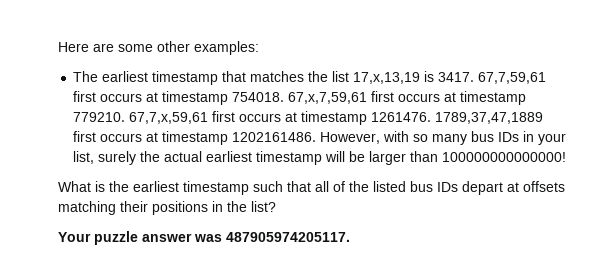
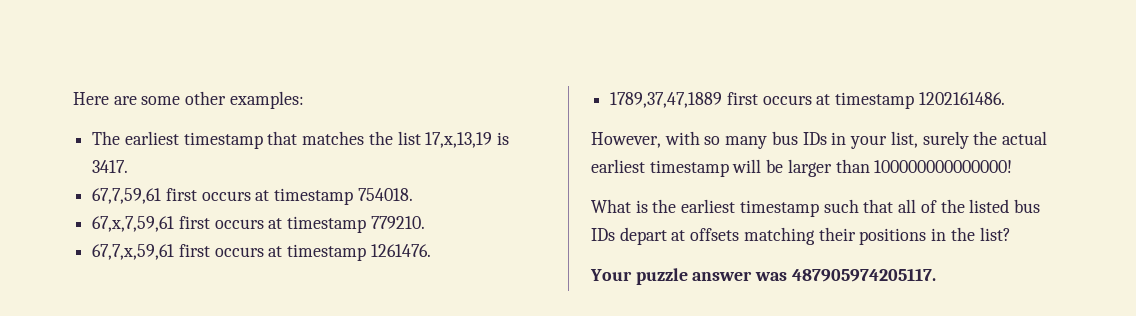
- The earliest timestamp that matches the list 17,x,13,19 is 3417. 67,7,59,61 first occurs at timestamp 754018. 67,x,7,59,61 first occurs at timestamp 779210. 67,7,x,59,61 first occurs at timestamp 1261476. 1789,37,47,1889 first occurs at timestamp 1202161486. However, with so many bus IDs in your list, surely the actual earliest timestamp will be larger than 100000000000000!
+ The earliest timestamp that matches the list 17,x,13,19 is 3417.
+ 67,7,59,61 first occurs at timestamp 754018.
+ 67,x,7,59,61 first occurs at timestamp 779210.
+ 67,7,x,59,61 first occurs at timestamp 1261476.
+ 1789,37,47,1889 first occurs at timestamp 1202161486.
+ However, with so many bus IDs in your list, surely the actual earliest timestamp will be larger than 100000000000000!

